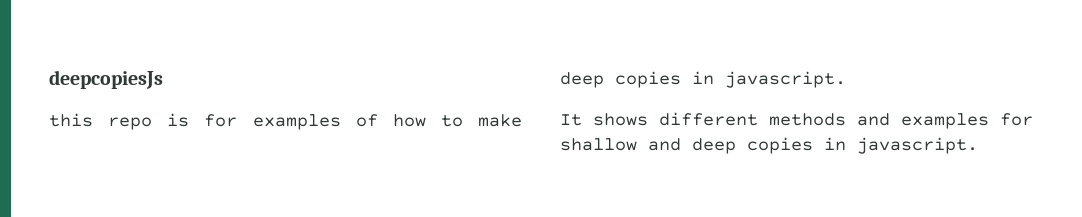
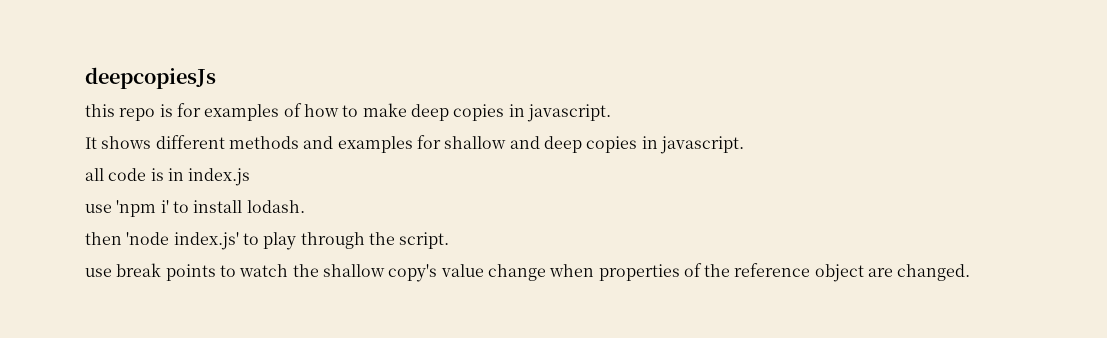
+ all code is in index.js
+ use 'npm i' to install lodash.
+ then 'node index.js' to play through the script.
+ use break points to watch the shallow copy's value change when properties of the reference object are changed.

